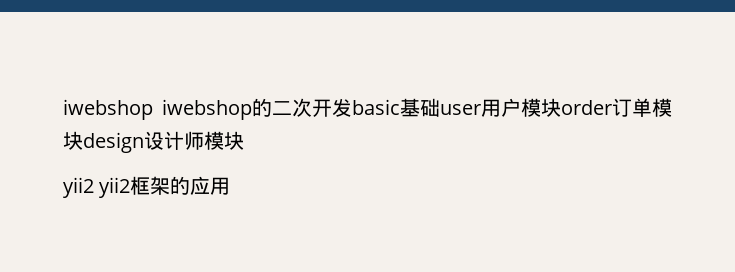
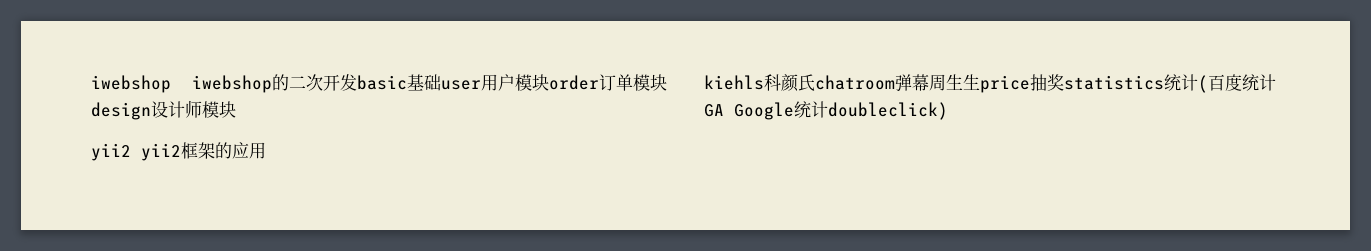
+ kiehls科颜氏chatroom弹幕周生生price抽奖statistics统计(百度统计GA Google统计doubleclick)

